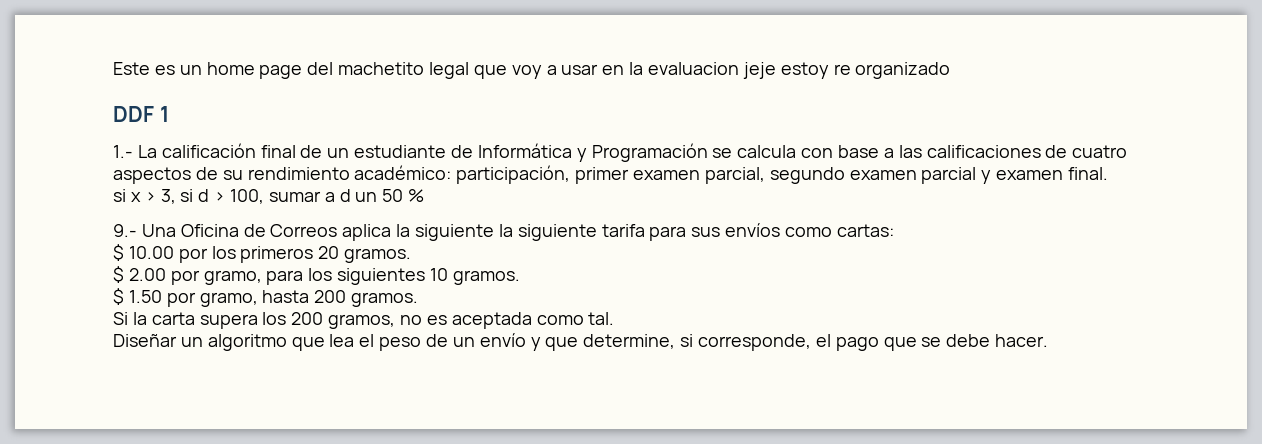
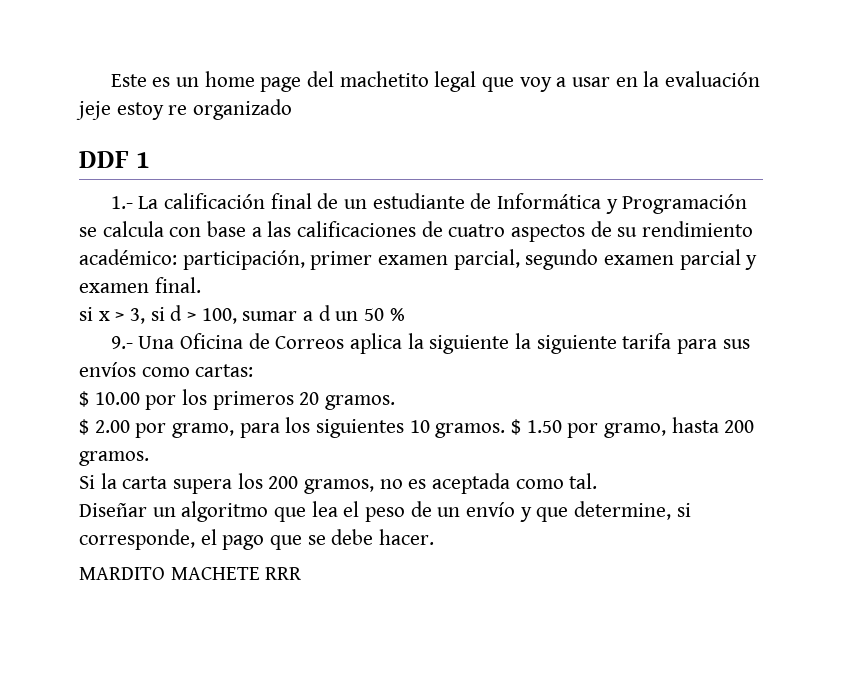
- Este es un home page del machetito legal que voy a usar en la evaluacion jeje estoy re organizado
+ Este es un home page del machetito legal que voy a usar en la evaluación jeje estoy re organizado
- $ 2.00 por gramo, para los siguientes 10 gramos.
- $ 1.50 por gramo, hasta 200 gramos.
+ $ 2.00 por gramo, para los siguientes 10 gramos. $ 1.50 por gramo, hasta 200 gramos.
+ MARDITO MACHETE RRR

